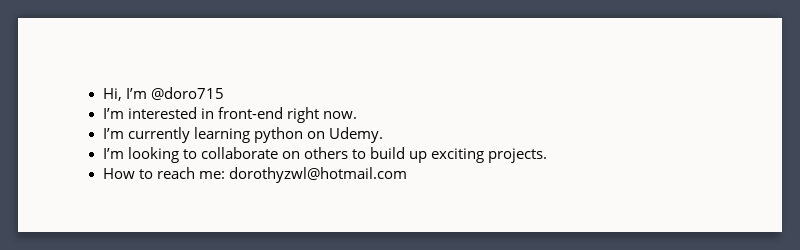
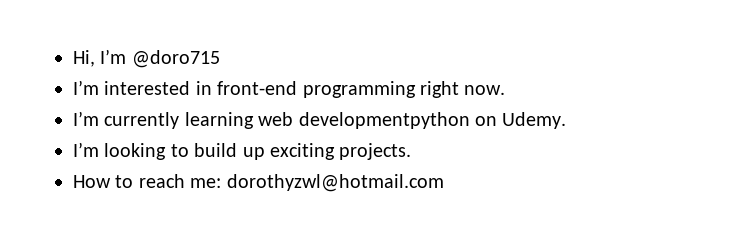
- I’m interested in front-end right now.
+ I’m interested in front-end programming right now.
- I’m currently learning python on Udemy.
+ I’m currently learning web developmentpython on Udemy.
- I’m looking to collaborate on others to build up exciting projects.
+ I’m looking to build up exciting projects.

